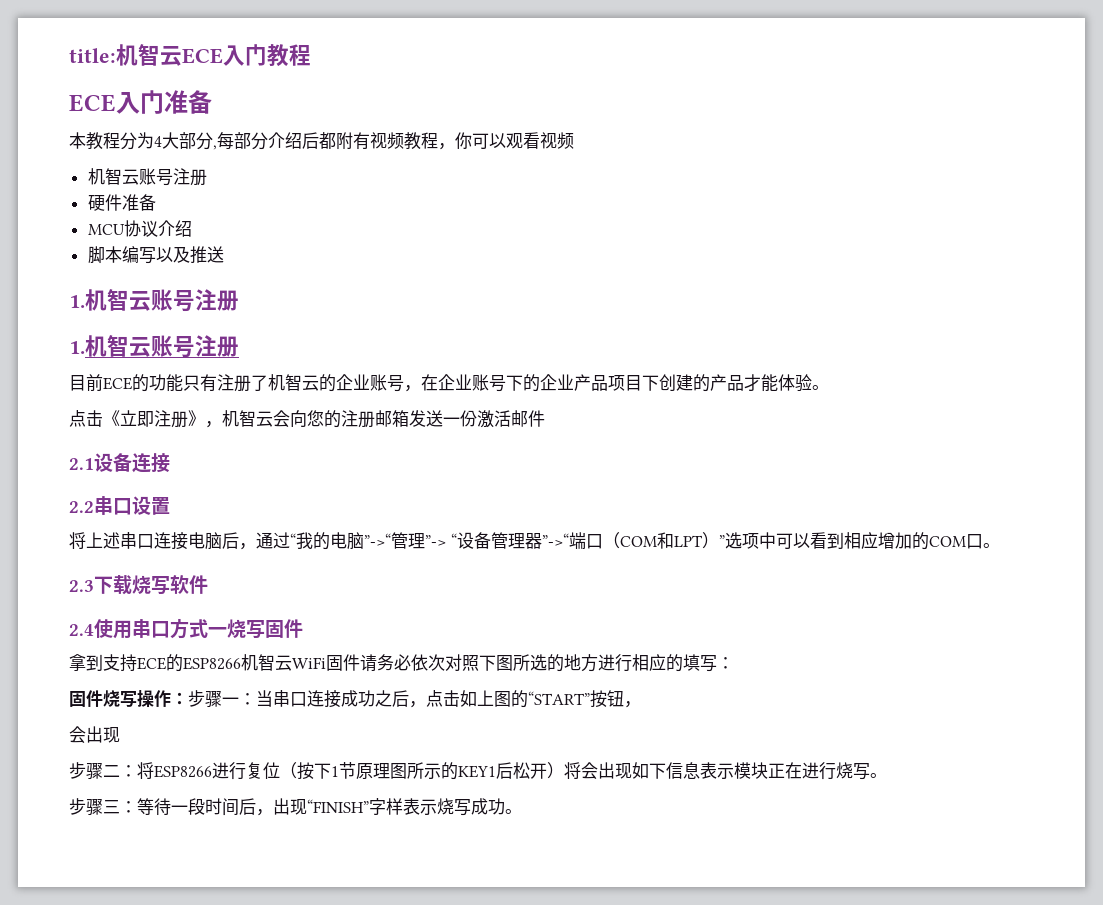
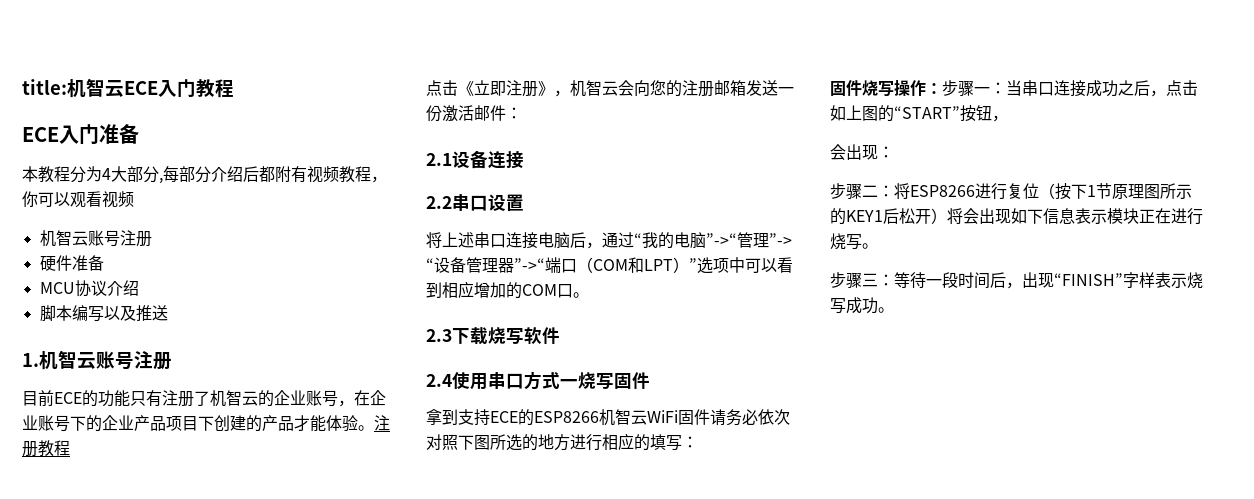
  脚本编写以及推送
- 1.机智云账号注册
+ 注册教程
- 点击《立即注册》，机智云会向您的注册邮箱发送一份激活邮件
+ 点击《立即注册》，机智云会向您的注册邮箱发送一份激活邮件：
  固件烧写操作：步骤一：当串口连接成功之后，点击如上图的“START”按钮，
- 会出现
+ 会出现：

